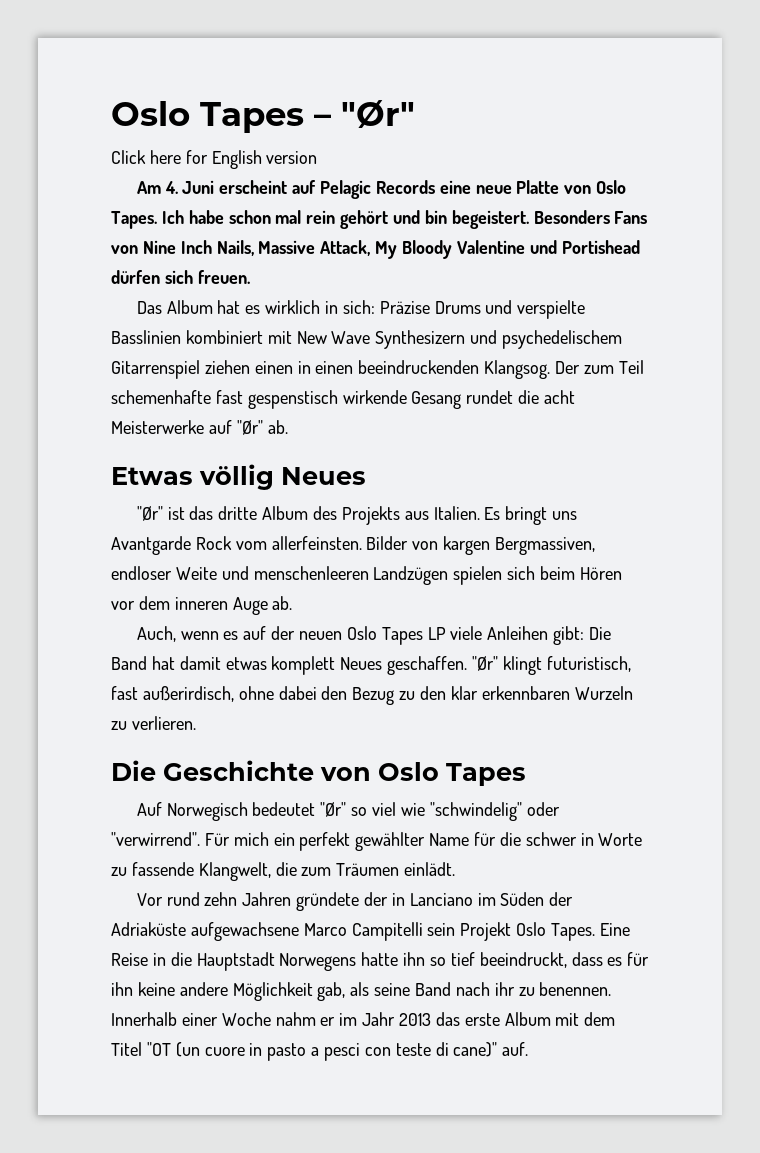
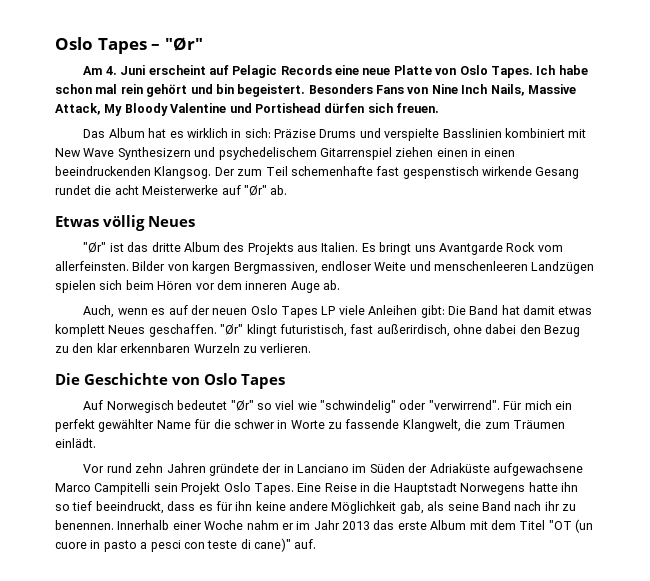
- Click here for English version

